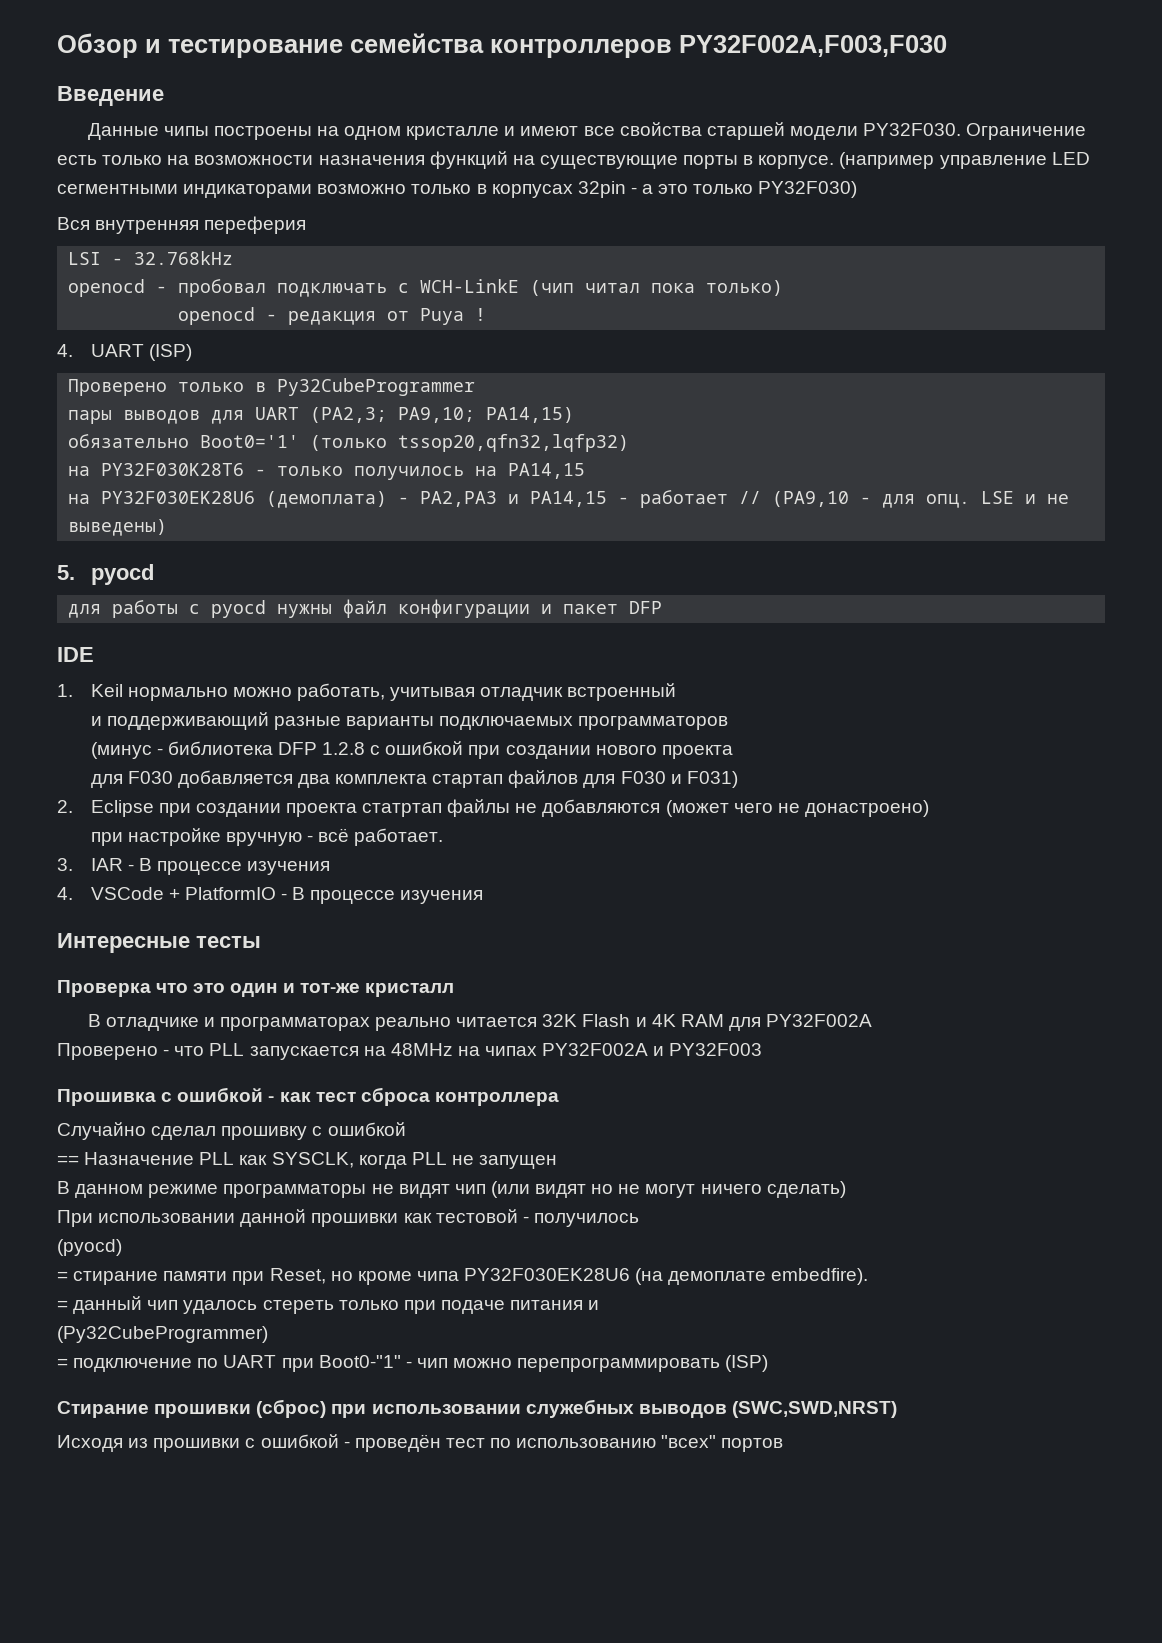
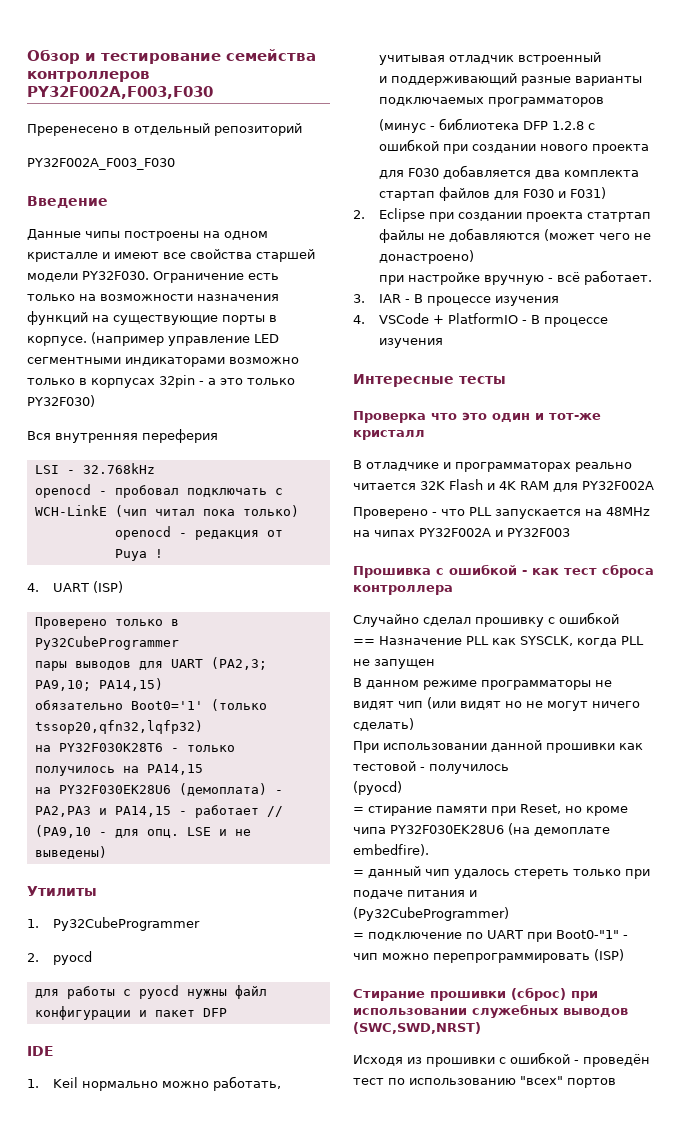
+ Преренесено в отдельный репозиторий
+ PY32F002A_F003_F030
- 5. pyocd
+ Утилиты
+ 1. Py32CubeProgrammer
+ 2. pyocd

